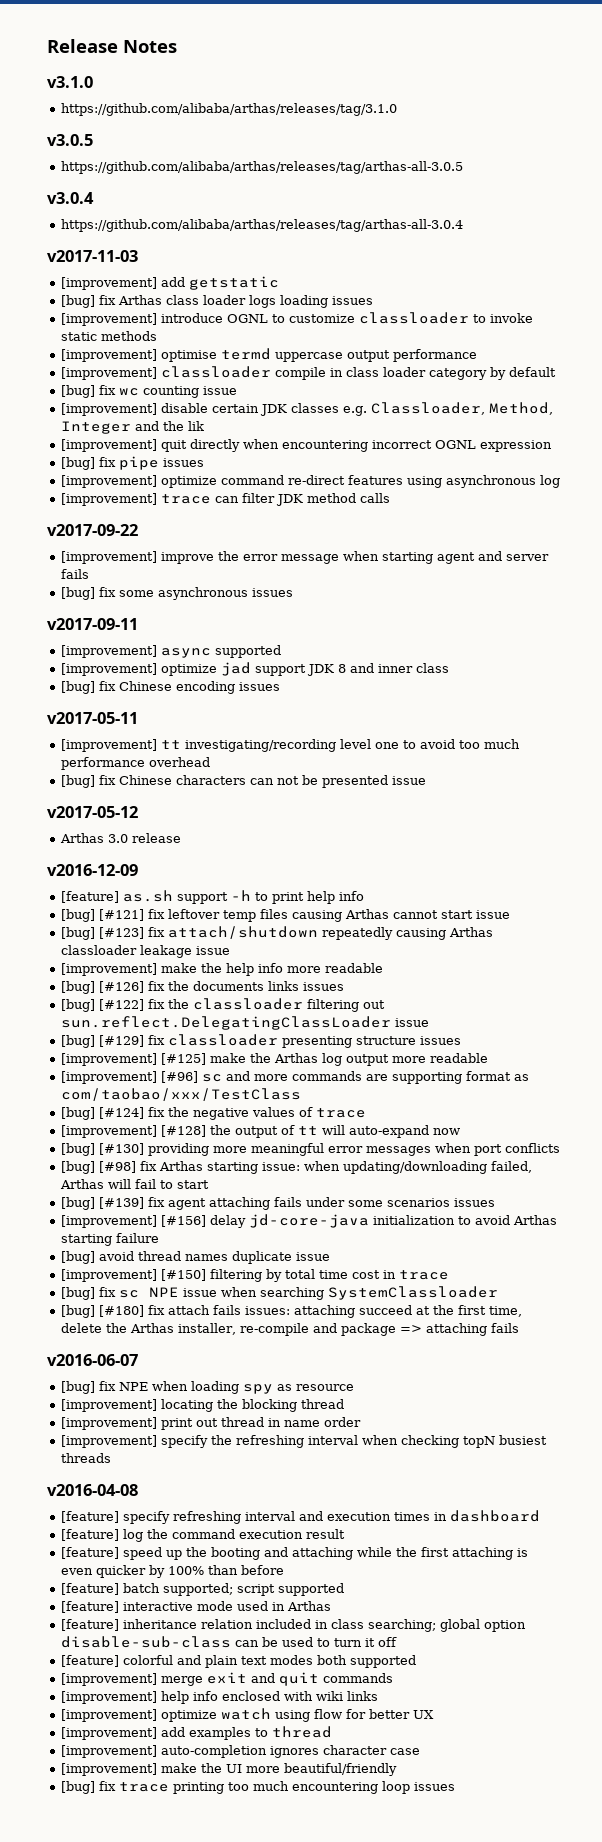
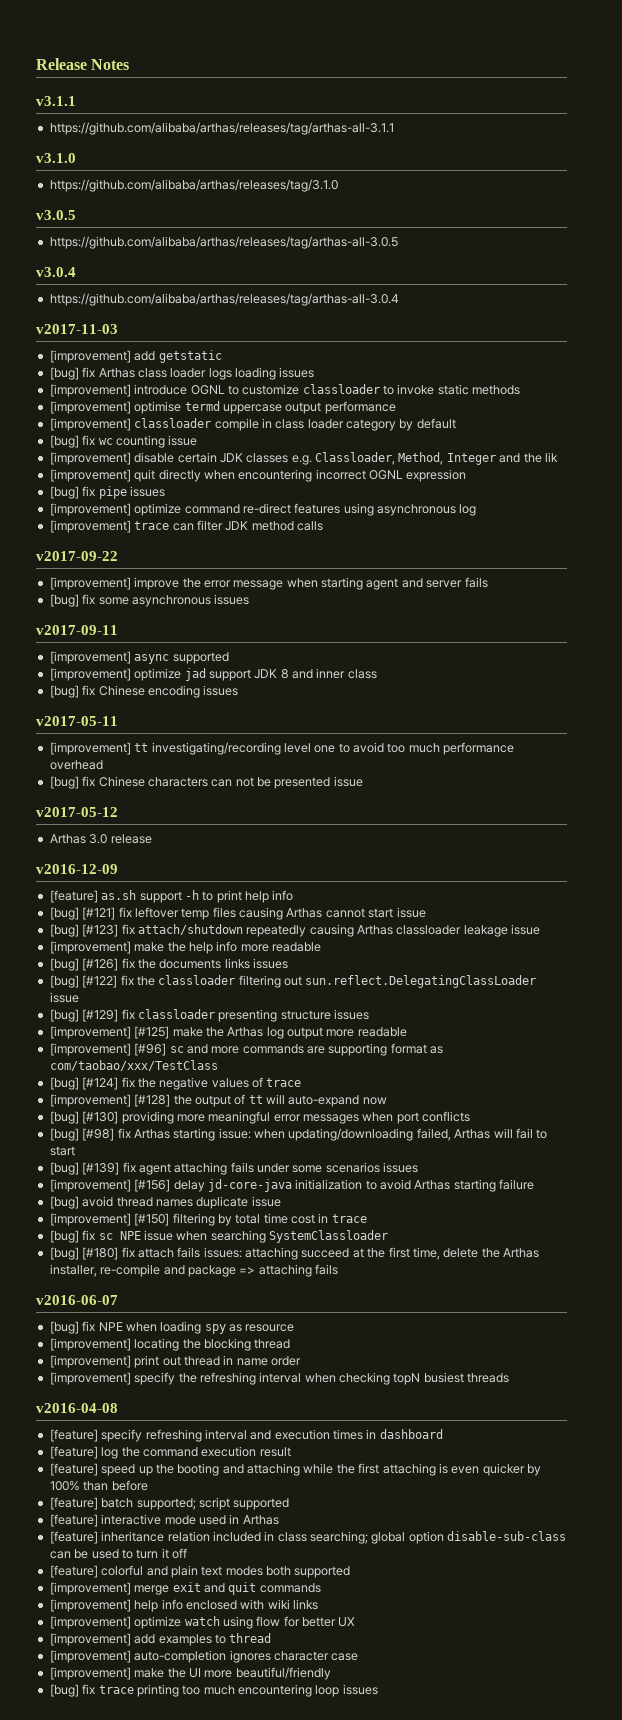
+ v3.1.1
+ https://github.com/alibaba/arthas/releases/tag/arthas-all-3.1.1

